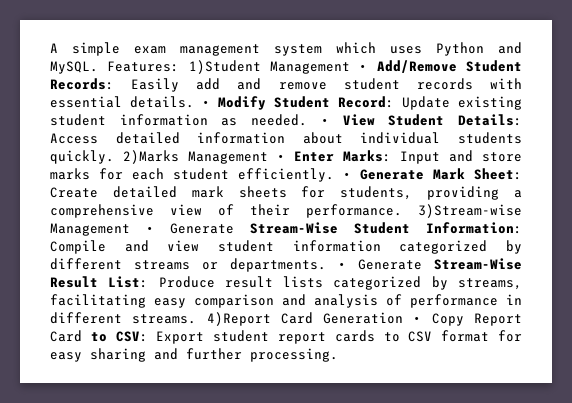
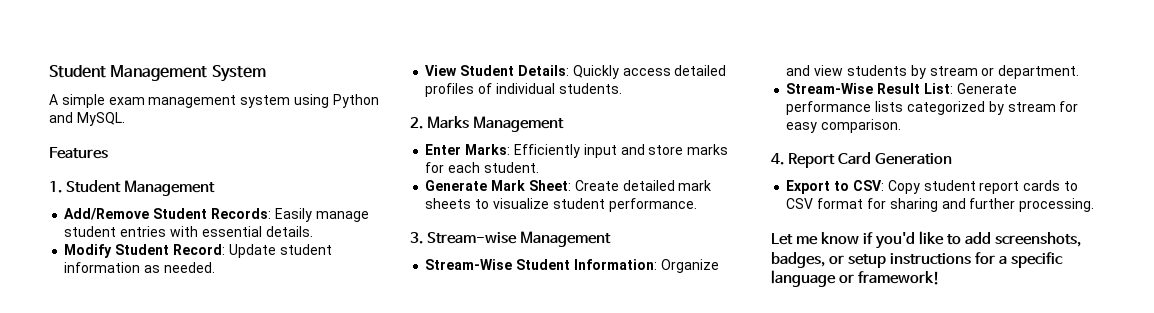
+ Student Management System
- A simple exam management system which uses Python and MySQL. Features: 1)Student Management • Add/Remove Student Records:
+ A simple exam management system using Python and MySQL.
+ Features
+ 1. Student Management
+ Add/Remove Student Records:
- Easily add and remove student records with essential details. • Modify Student Record:
+ Easily manage student entries with essential details.
+ Modify Student Record:
- Update existing student information as needed. • View Student Details:
+ Update student information as needed.
+ View Student Details:
- Access detailed information about individual students quickly. 2)Marks Management • Enter Marks:
+ Quickly access detailed profiles of individual students.
+ 2. Marks Management
+ Enter Marks:
- Input and store marks for each student efficiently. • Generate Mark Sheet:
+ Efficiently input and store marks for each student.
+ Generate Mark Sheet:
- Create detailed mark sheets for students, providing a comprehensive view of their performance. 3)Stream-wise Management • Generate Stream-Wise Student Information:
+ Create detailed mark sheets to visualize student performance.
+ 3. Stream-wise Management
+ Stream-Wise Student Information:
- Compile and view student information categorized by different streams or departments. • Generate Stream-Wise Result List:
+ Organize and view students by stream or department.
+ Stream-Wise Result List:
- Produce result lists categorized by streams, facilitating easy comparison and analysis of performance in different streams. 4)Report Card Generation • Copy Report Card to CSV:
+ Generate performance lists categorized by stream for easy comparison.
+ 4. Report Card Generation
+ Export to CSV:
- Export student report cards to CSV format for easy sharing and further processing.
+ Copy student report cards to CSV format for sharing and further processing.
+ Let me know if you'd like to add screenshots, badges, or setup instructions for a specific language or framework!

